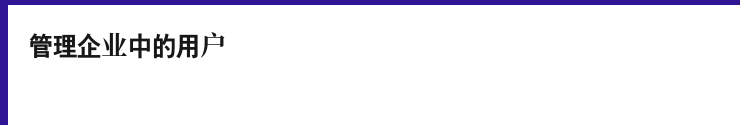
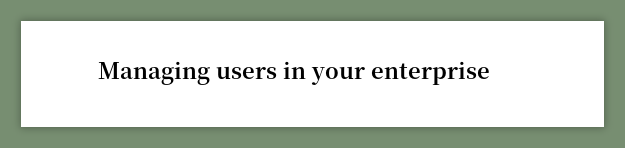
- 管理企业中的用户
+ Managing users in your enterprise

